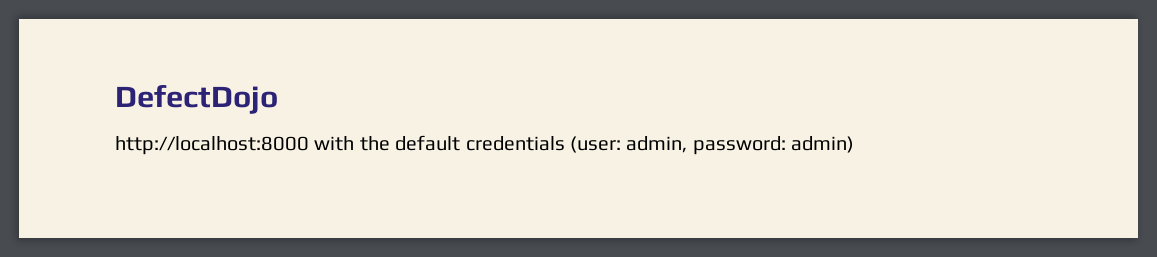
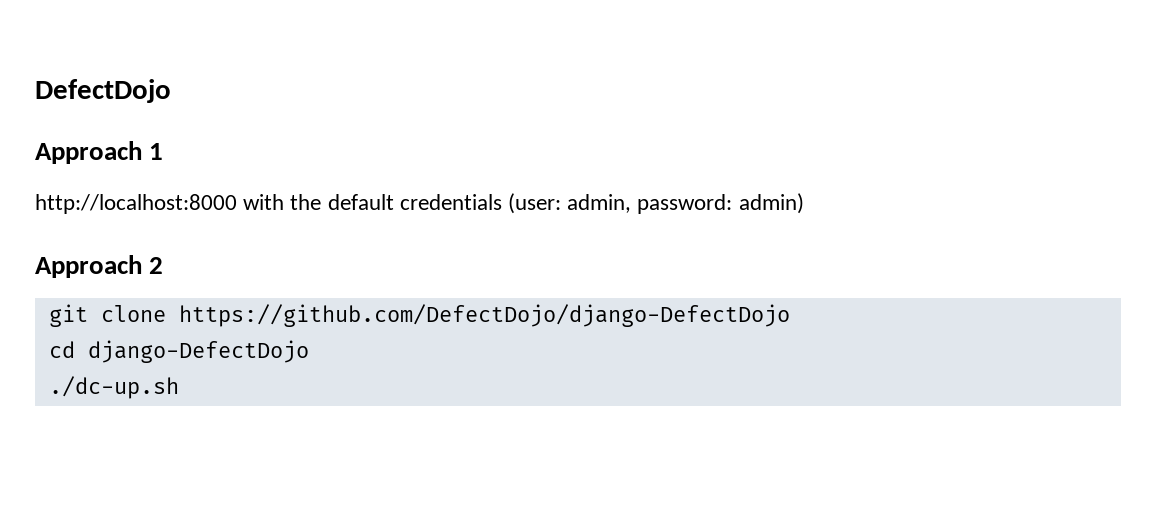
+ Approach 1
+ Approach 2
+ git clone https://github.com/DefectDojo/django-DefectDojo
+ cd django-DefectDojo
+ ./dc-up.sh

